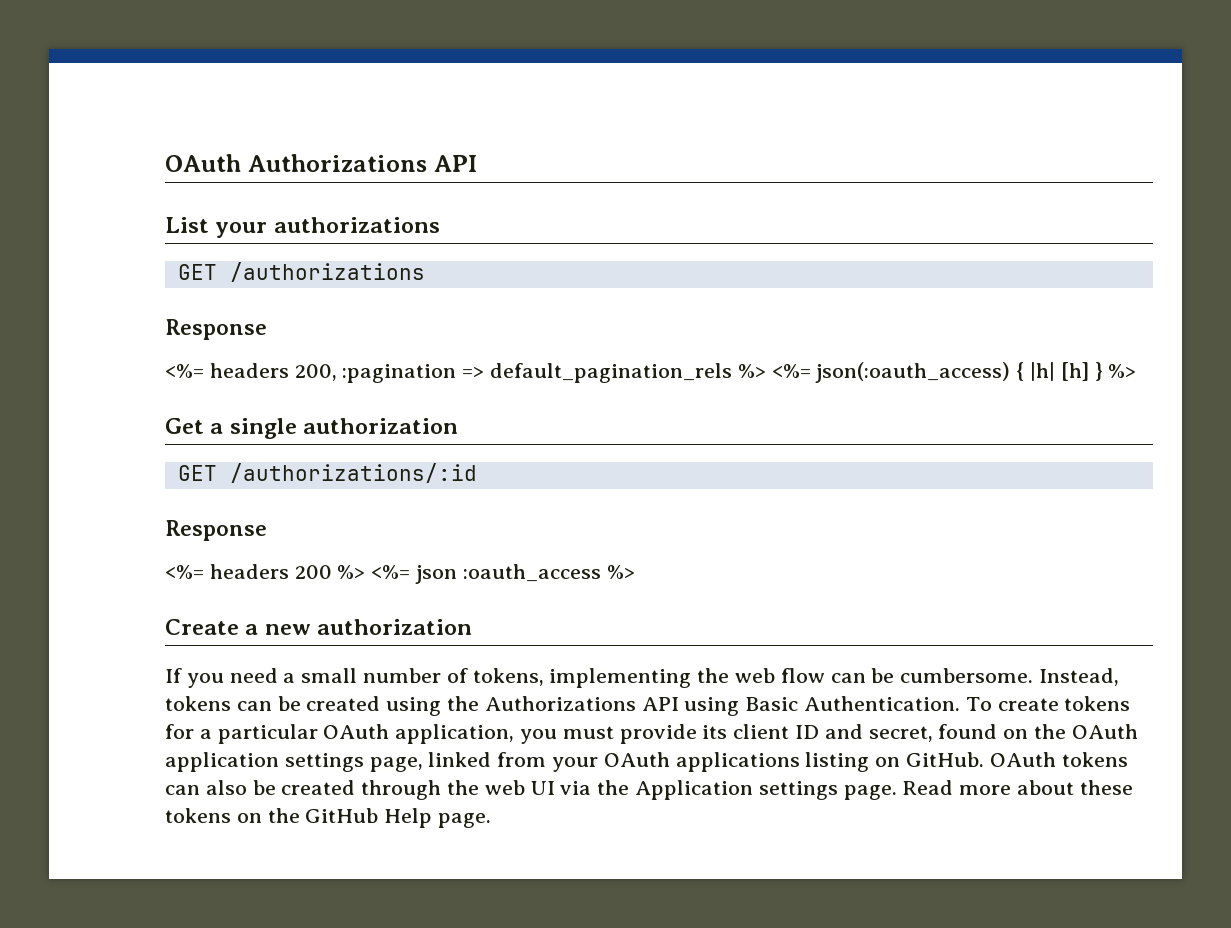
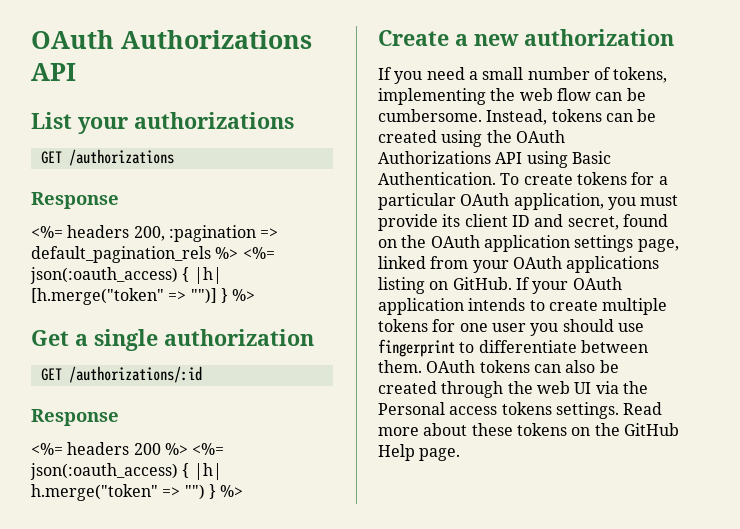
- <%= headers 200, :pagination => default_pagination_rels %> <%= json(:oauth_access) { |h| [h] } %>
+ <%= headers 200, :pagination => default_pagination_rels %> <%= json(:oauth_access) { |h| [h.merge("token" => "")] } %>
- <%= headers 200 %> <%= json :oauth_access %>
+ <%= headers 200 %> <%= json(:oauth_access) { |h| h.merge("token" => "") } %>
- Instead, tokens can be created using the Authorizations API using Basic Authentication.
+ Instead, tokens can be created using the OAuth Authorizations API using Basic Authentication.
+ If your OAuth application intends to create multiple tokens for one user you should use fingerprint to differentiate between them.
- OAuth tokens can also be created through the web UI via the Application settings page.
+ OAuth tokens can also be created through the web UI via the Personal access tokens settings.

